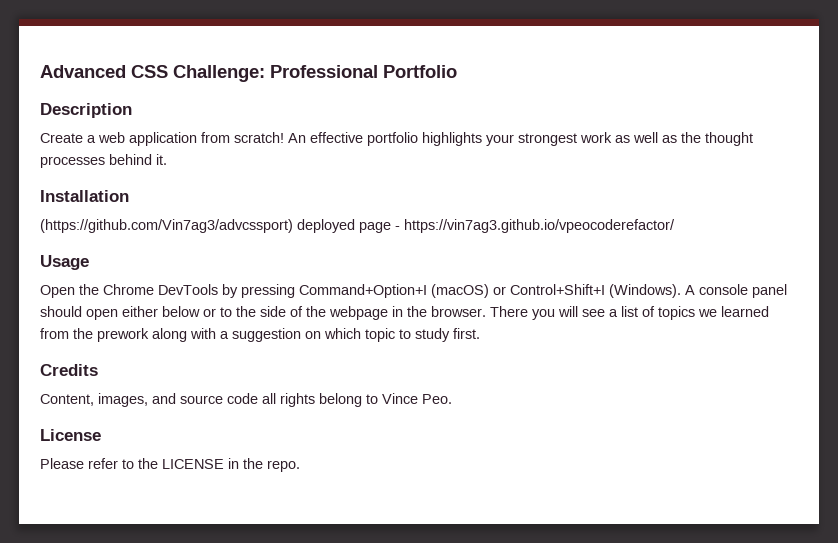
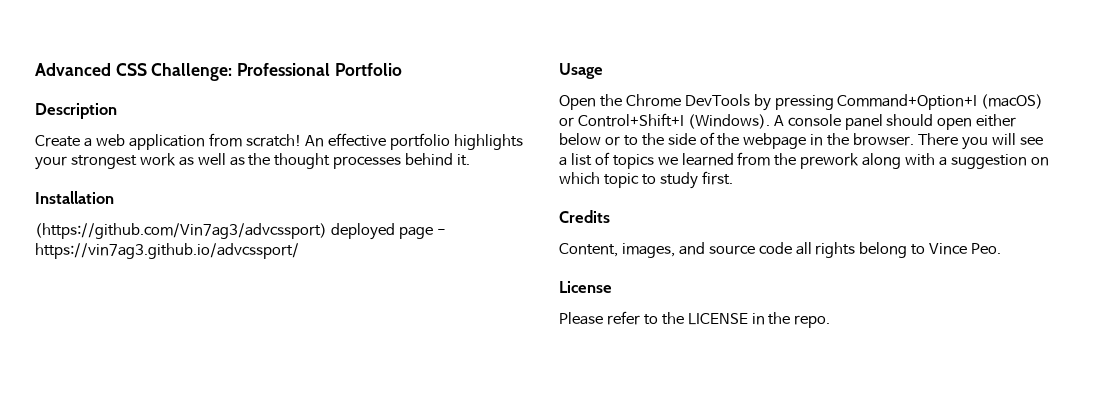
- (https://github.com/Vin7ag3/advcssport) deployed page - https://vin7ag3.github.io/vpeocoderefactor/
+ (https://github.com/Vin7ag3/advcssport) deployed page - https://vin7ag3.github.io/advcssport/

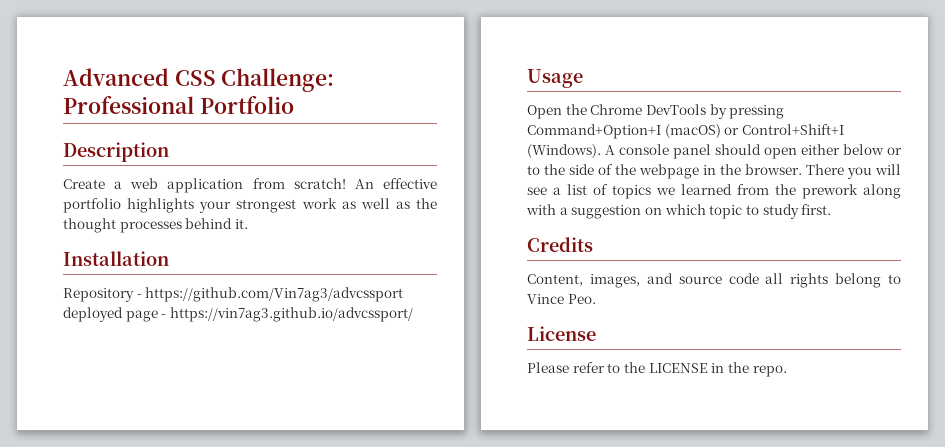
- (https://github.com/Vin7ag3/advcssport) deployed page - https://vin7ag3.github.io/advcssport/
+ Repository - https://github.com/Vin7ag3/advcssport deployed page - https://vin7ag3.github.io/advcssport/

